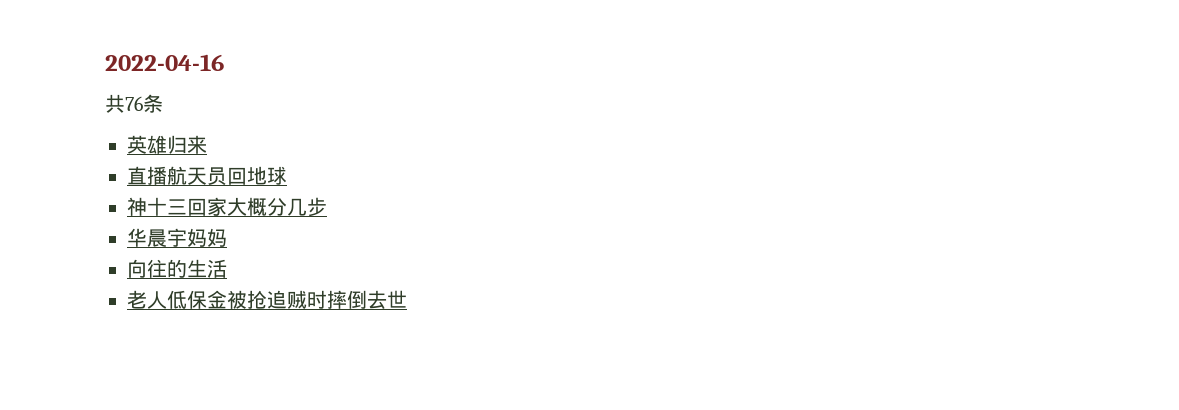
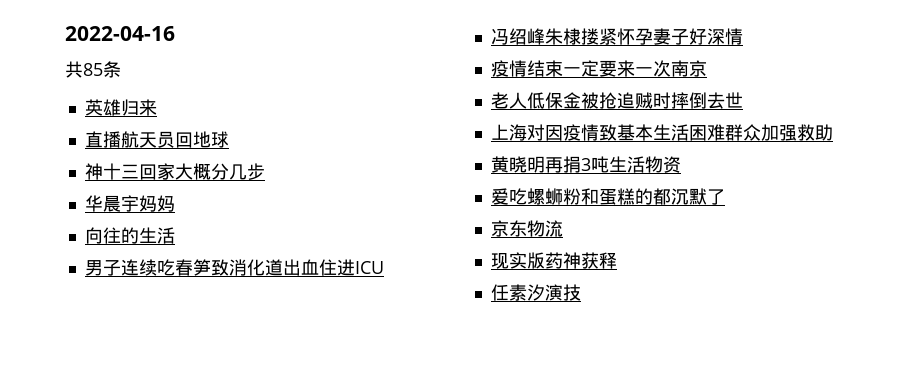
- 共76条
+ 共85条
+ 男子连续吃春笋致消化道出血住进ICU
+ 冯绍峰朱棣搂紧怀孕妻子好深情
+ 疫情结束一定要来一次南京
+ 上海对因疫情致基本生活困难群众加强救助
+ 黄晓明再捐3吨生活物资
+ 爱吃螺蛳粉和蛋糕的都沉默了
+ 京东物流
+ 现实版药神获释
+ 任素汐演技

